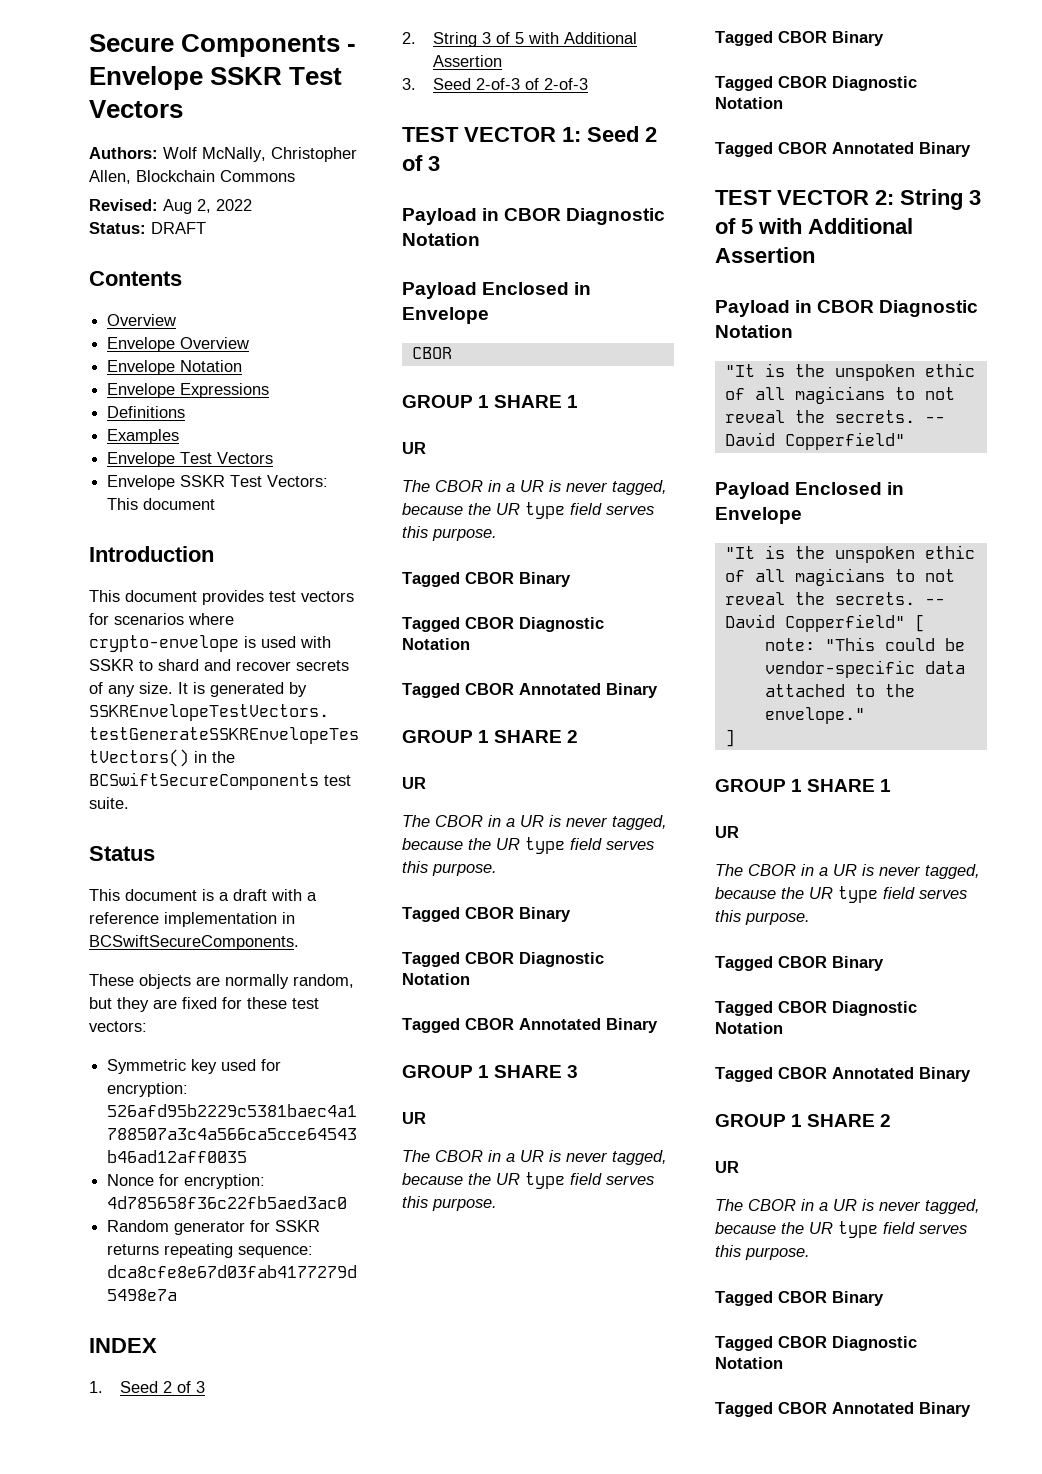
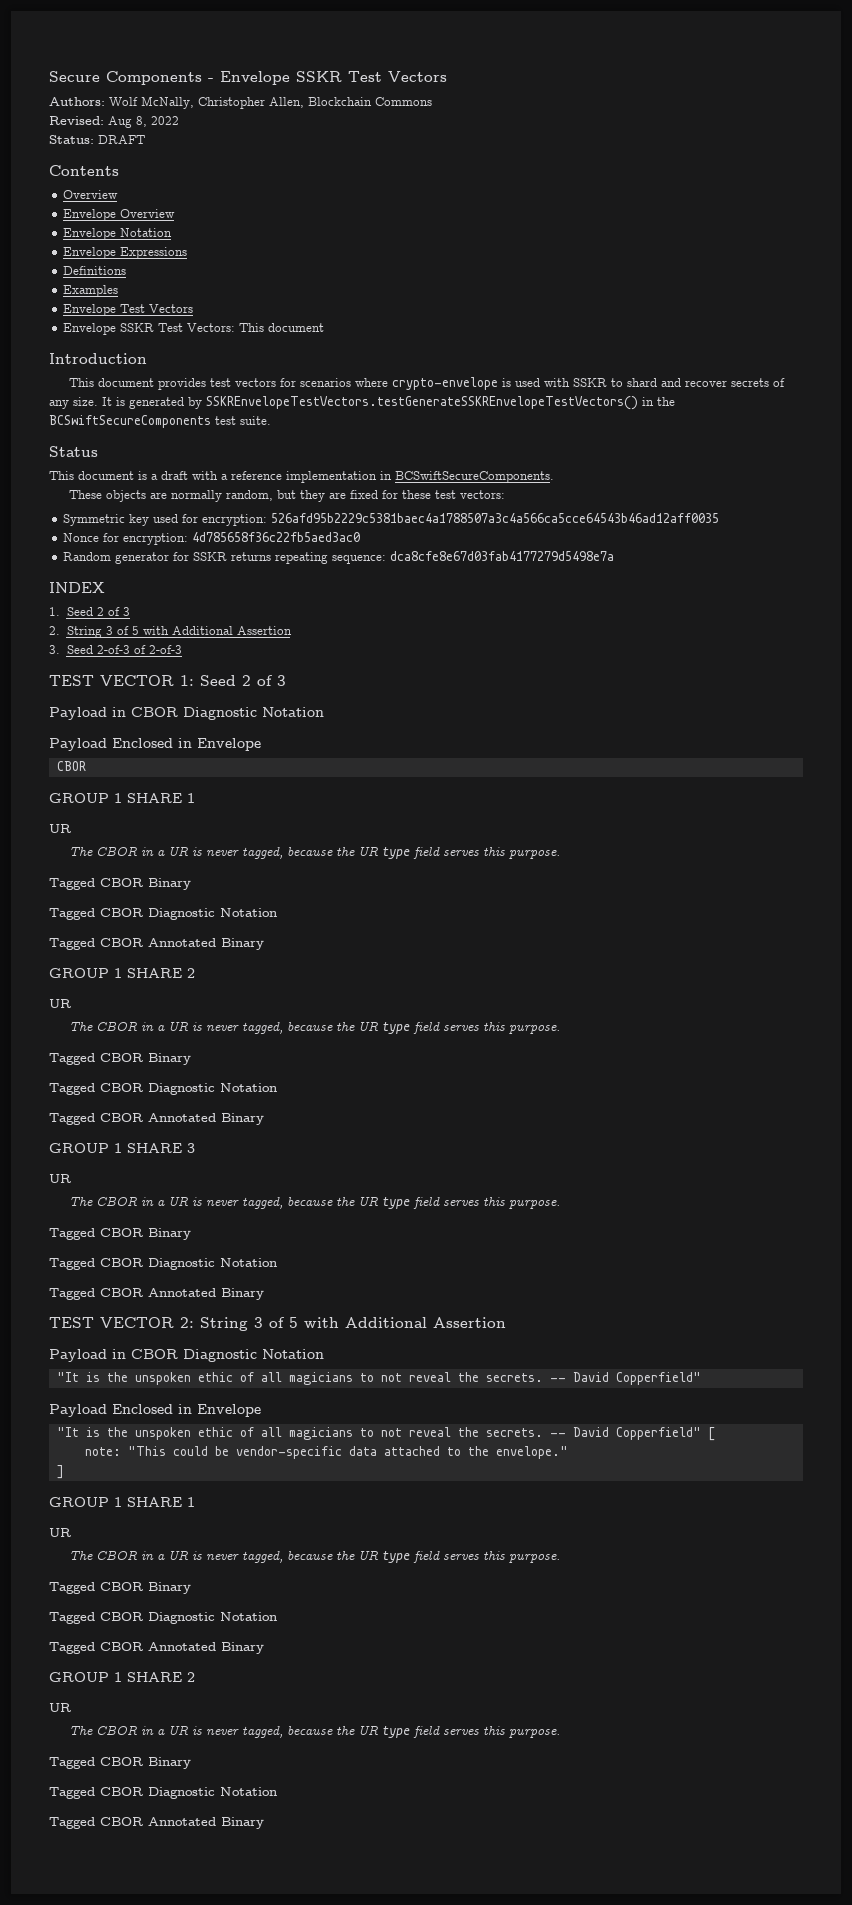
- Revised: Aug 2, 2022
+ Revised: Aug 8, 2022

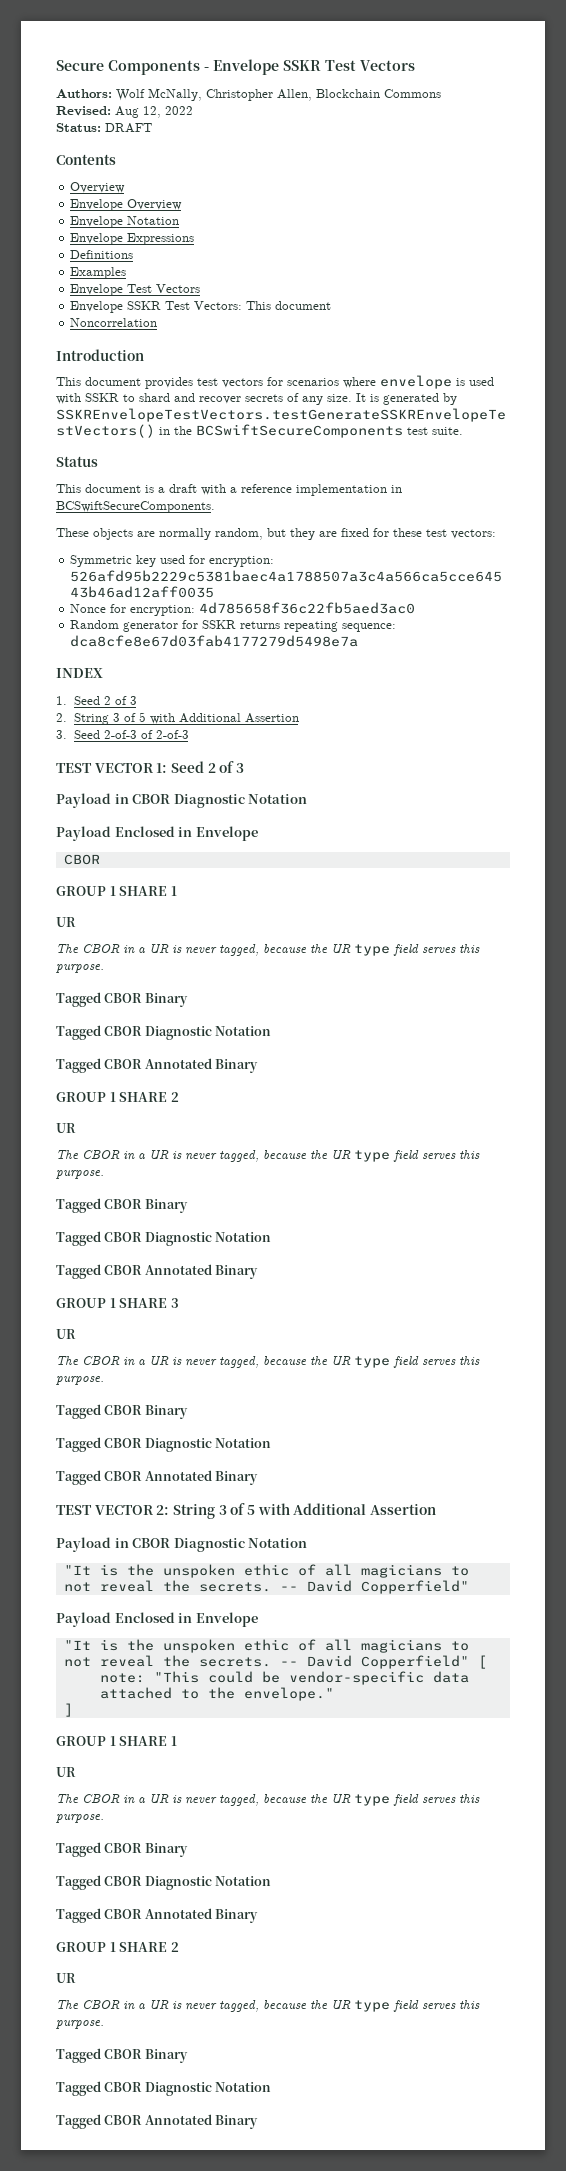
- Revised: Aug 8, 2022
+ Revised: Aug 12, 2022
+ Noncorrelation
- This document provides test vectors for scenarios where crypto-envelope is used with SSKR to shard and recover secrets of any size.
+ This document provides test vectors for scenarios where envelope is used with SSKR to shard and recover secrets of any size.

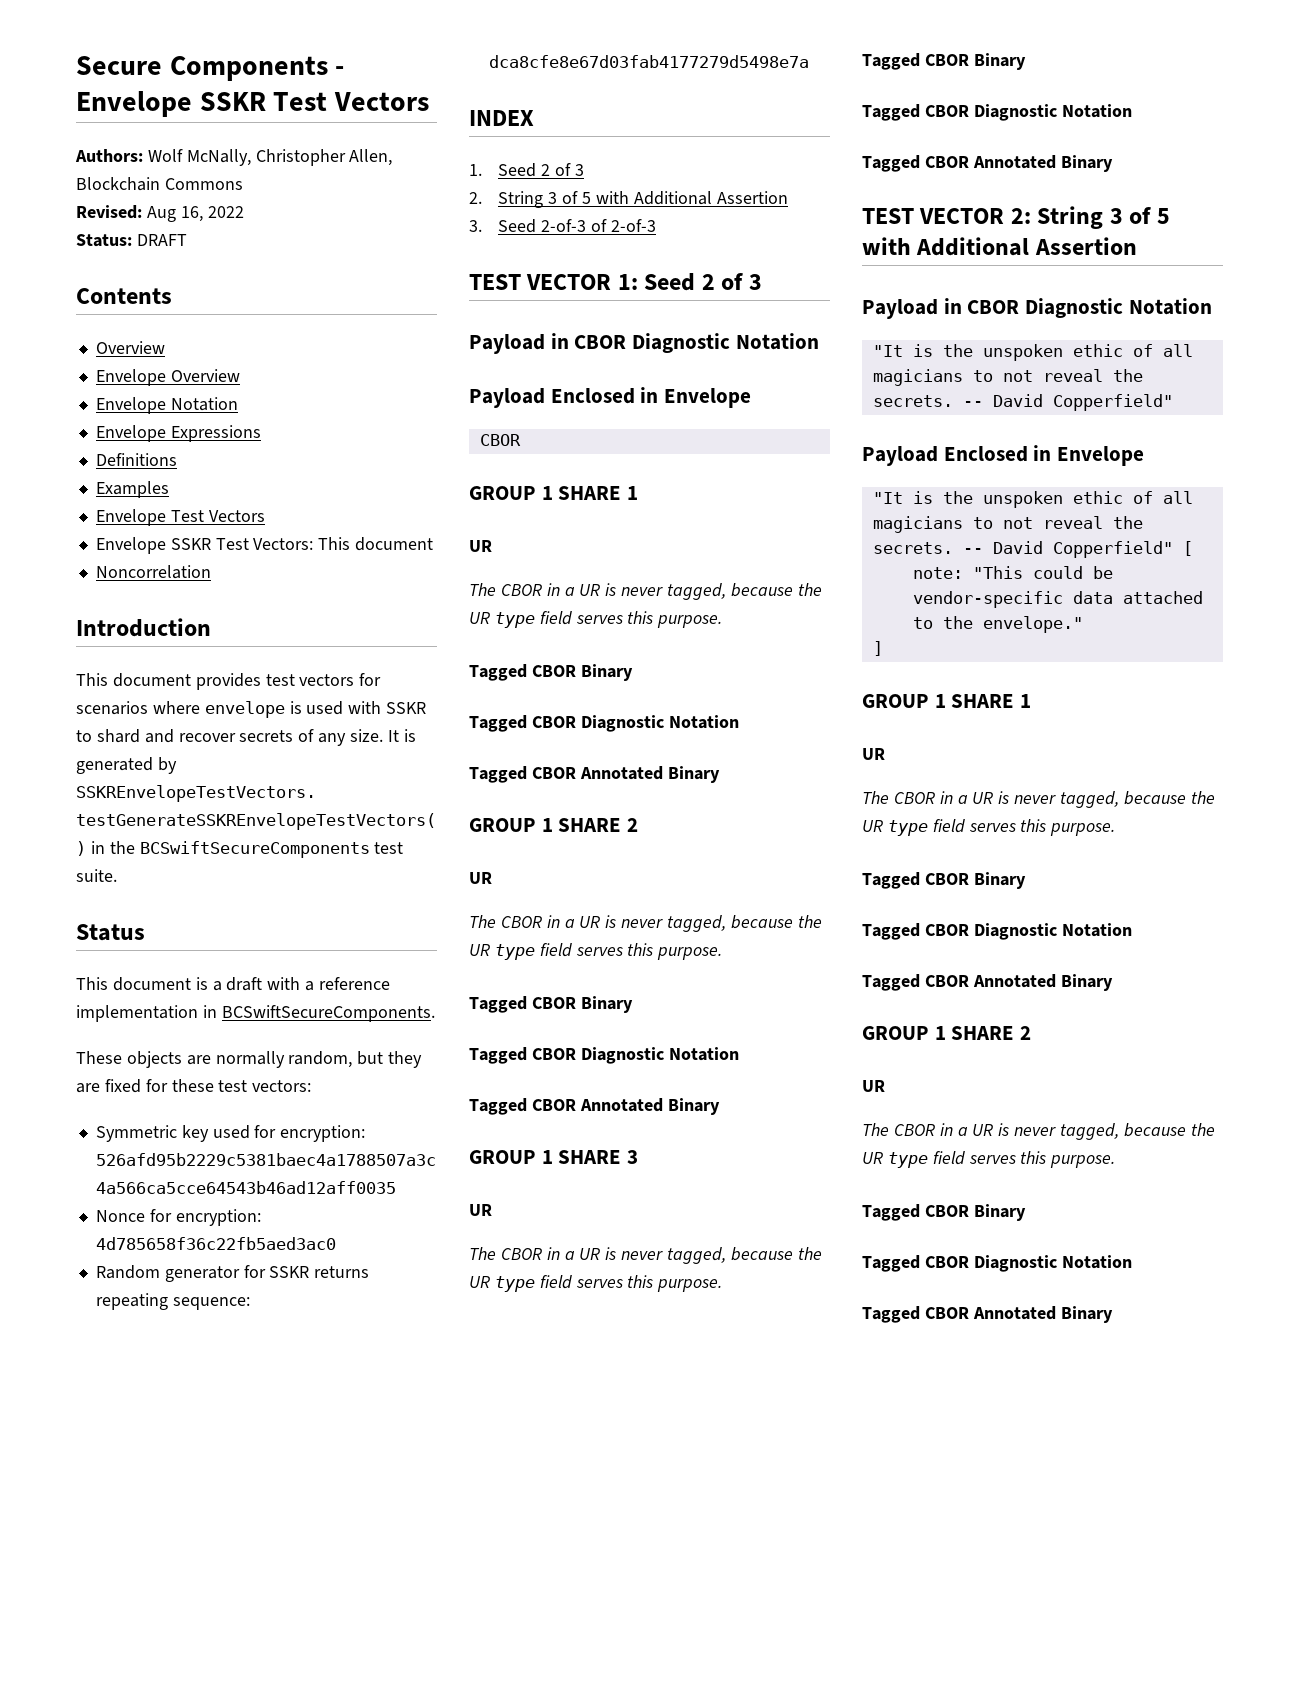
- Revised: Aug 12, 2022
+ Revised: Aug 16, 2022

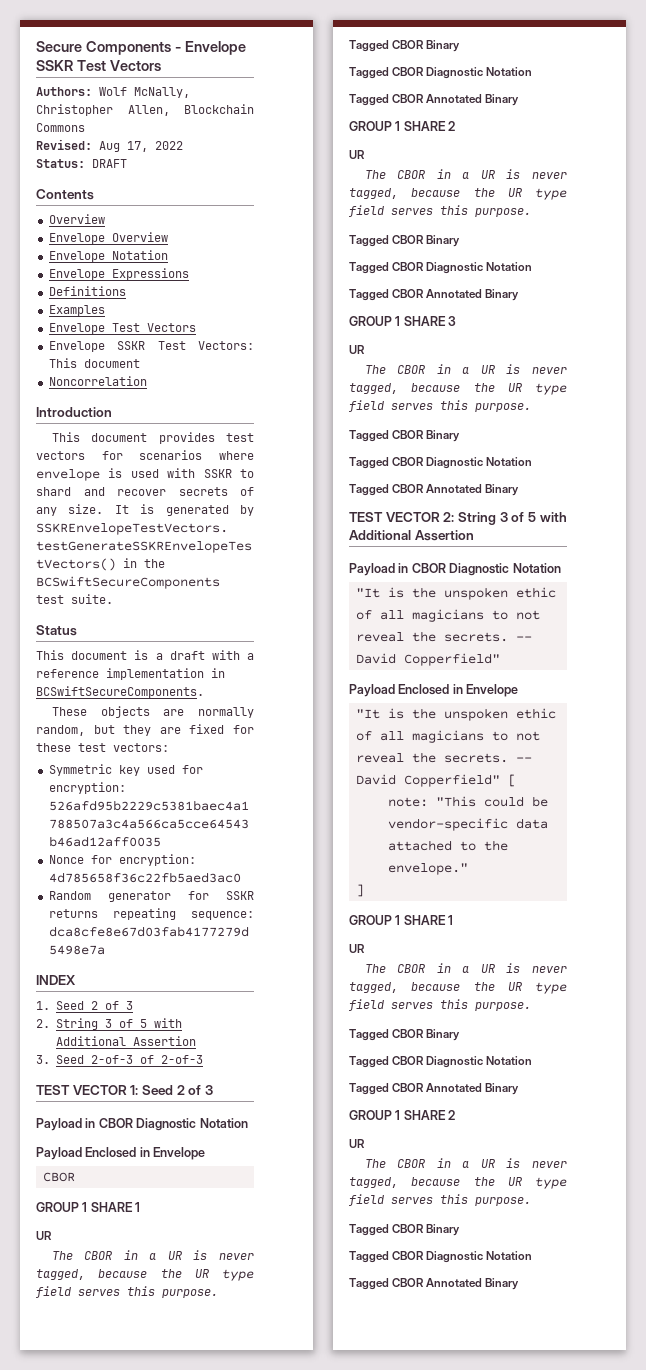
- Revised: Aug 16, 2022
+ Revised: Aug 17, 2022

